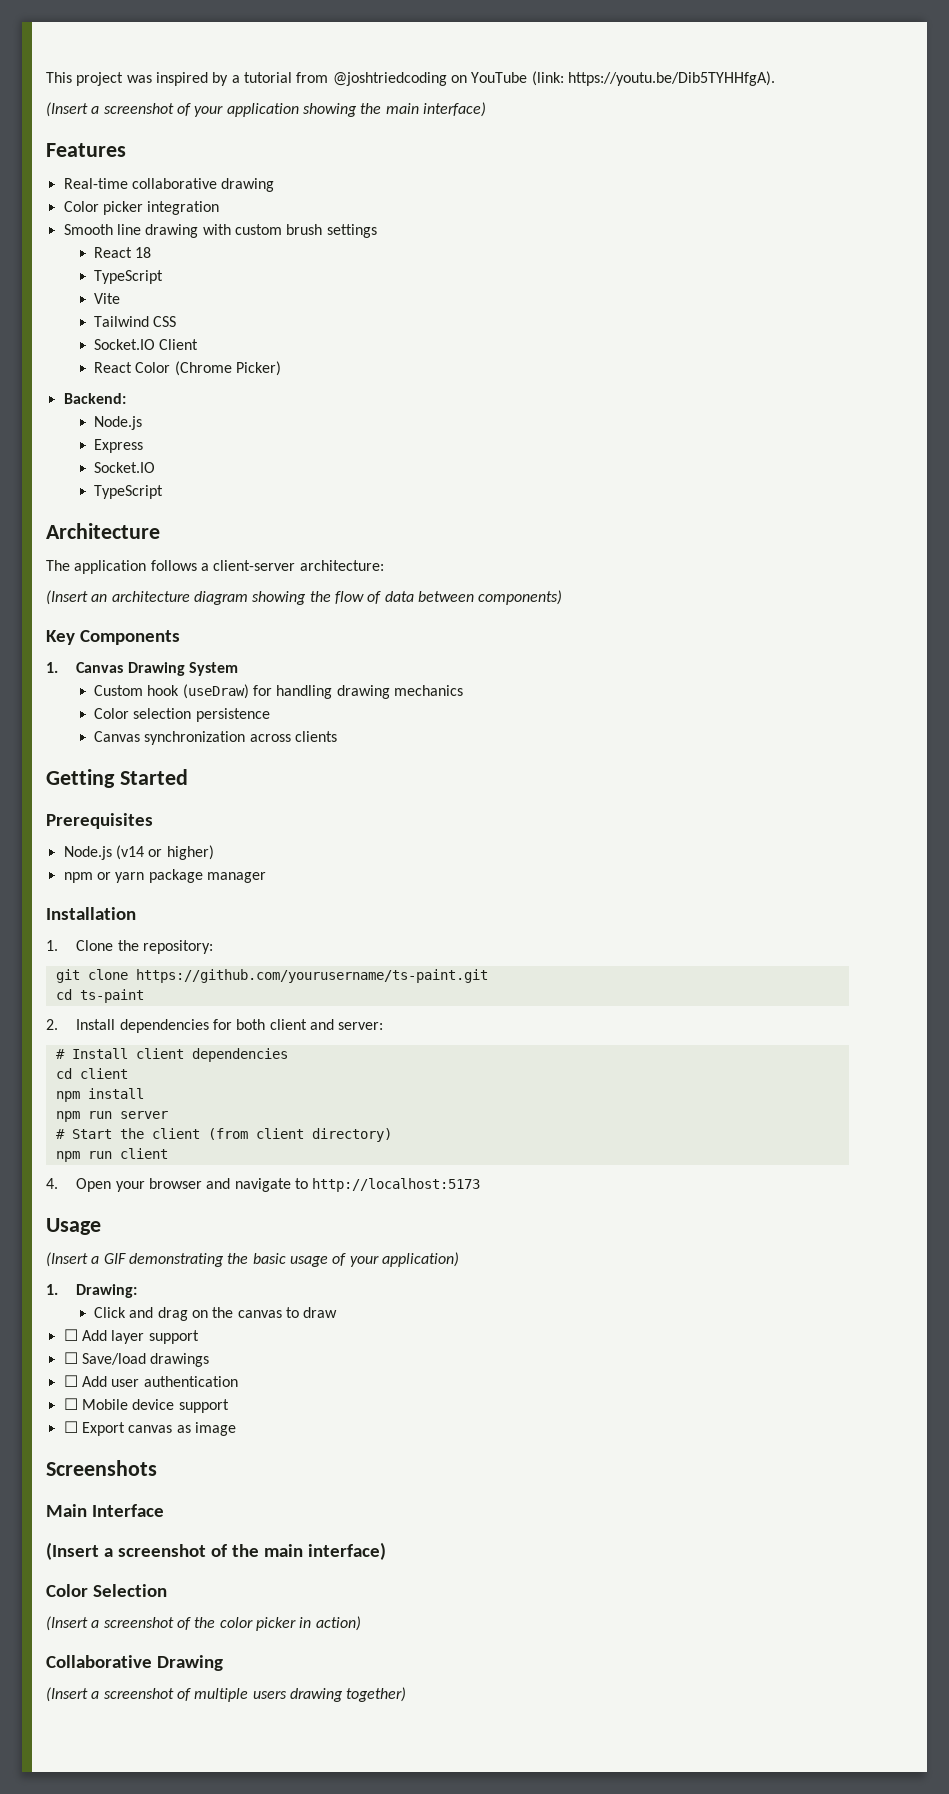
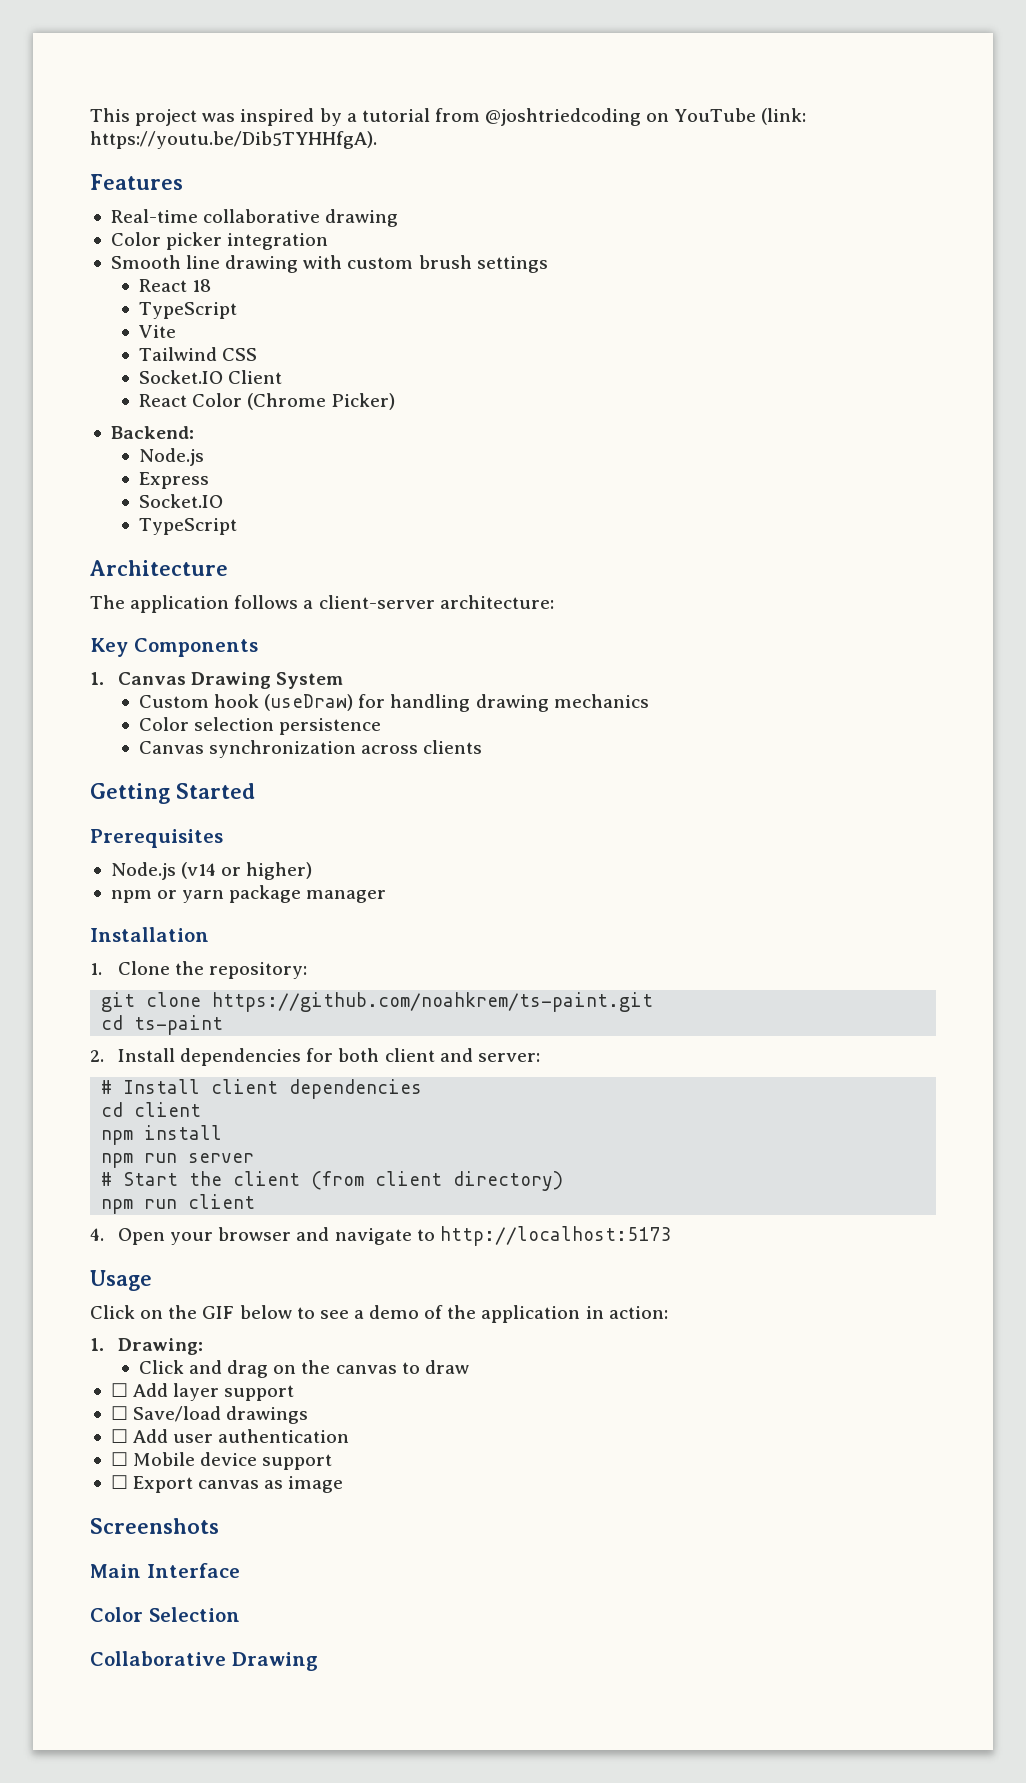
- (Insert a screenshot of your application showing the main interface)
- (Insert an architecture diagram showing the flow of data between components)
- git clone https://github.com/yourusername/ts-paint.git
+ git clone https://github.com/noahkrem/ts-paint.git
- (Insert a GIF demonstrating the basic usage of your application)
+ Click on the GIF below to see a demo of the application in action:
- (Insert a screenshot of the main interface)
  Color Selection
- (Insert a screenshot of the color picker in action)
  Collaborative Drawing
- (Insert a screenshot of multiple users drawing together)

